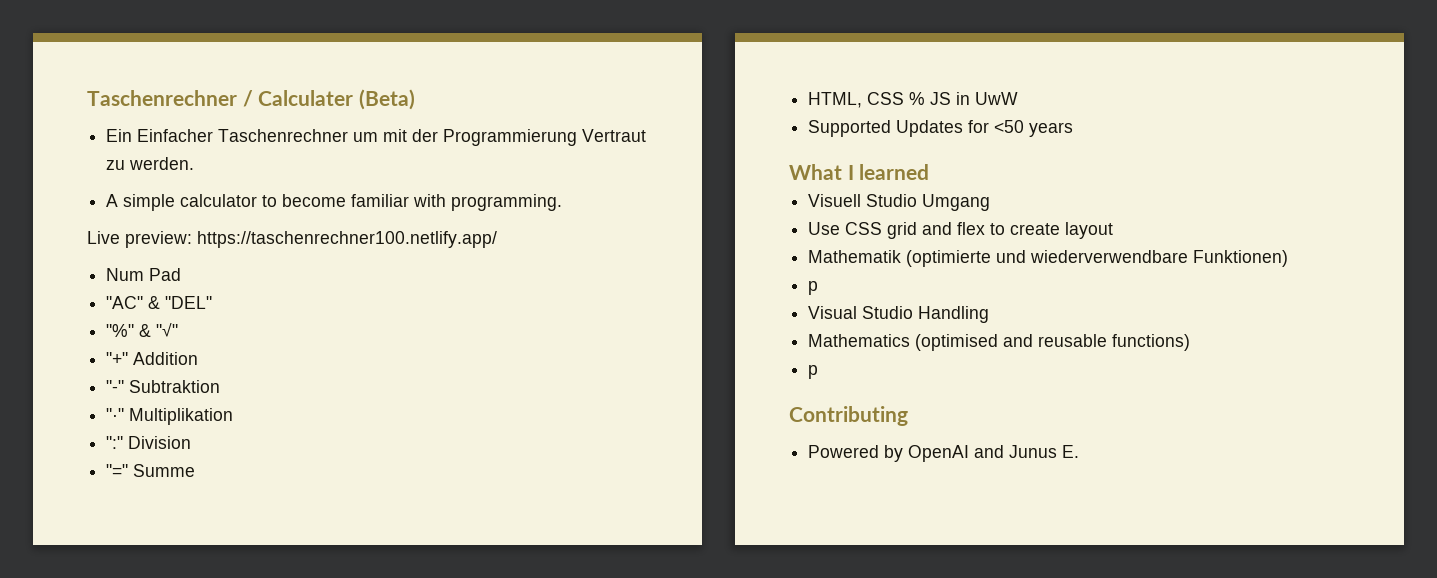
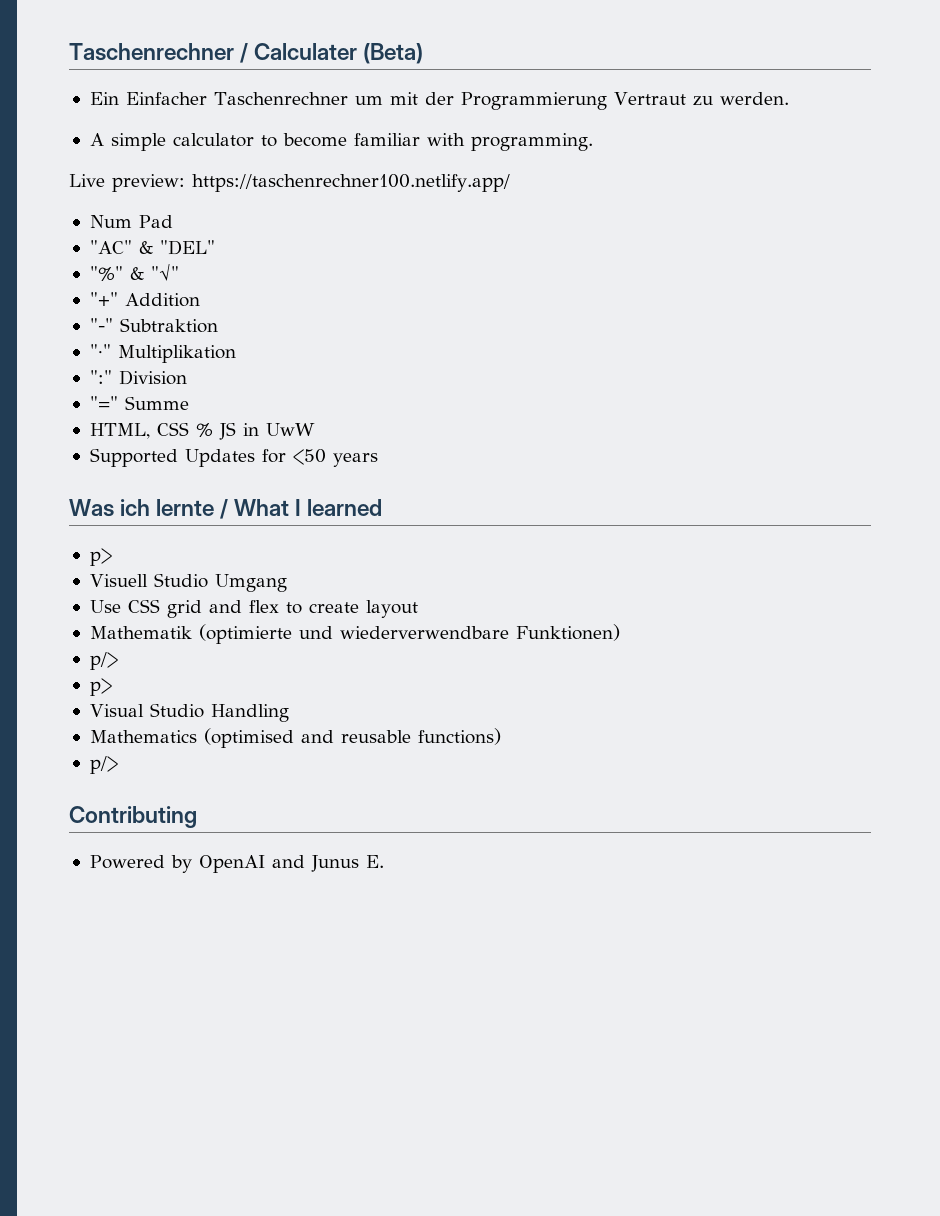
- What I learned
+ Was ich lernte / What I learned
+ p>
  Mathematik (optimierte und wiederverwendbare Funktionen)
- p
+ p/>
+ p>
  Mathematics (optimised and reusable functions)
- p
+ p/>

